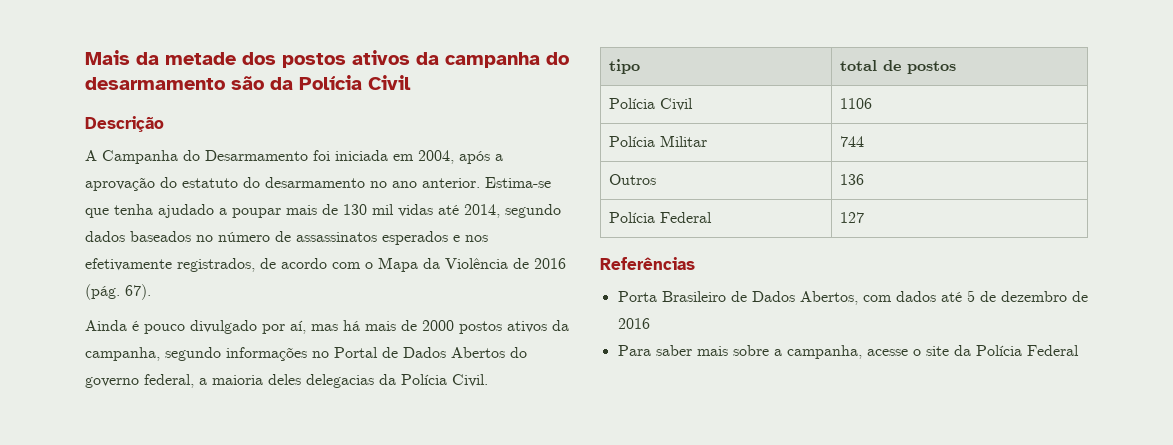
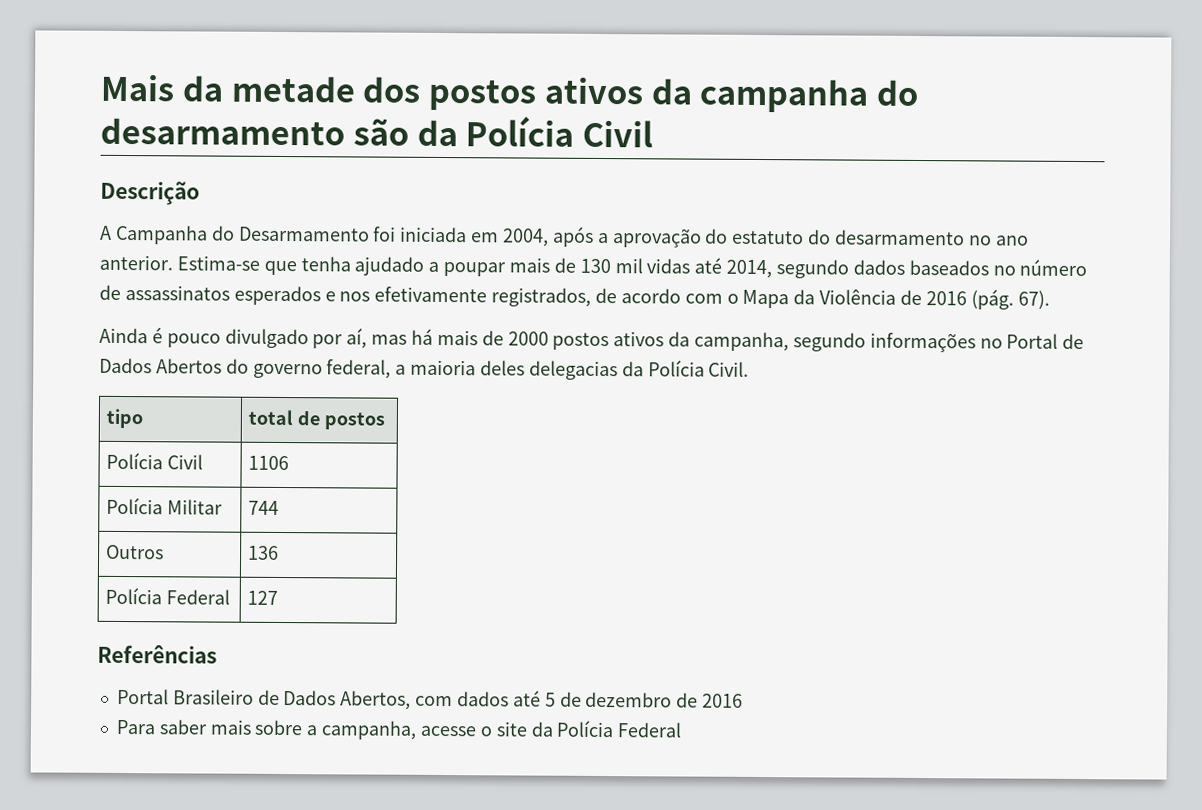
- Porta Brasileiro de Dados Abertos, com dados até 5 de dezembro de 2016
+ Portal Brasileiro de Dados Abertos, com dados até 5 de dezembro de 2016

